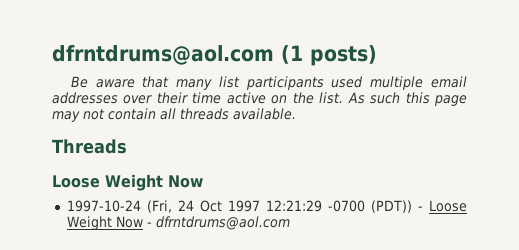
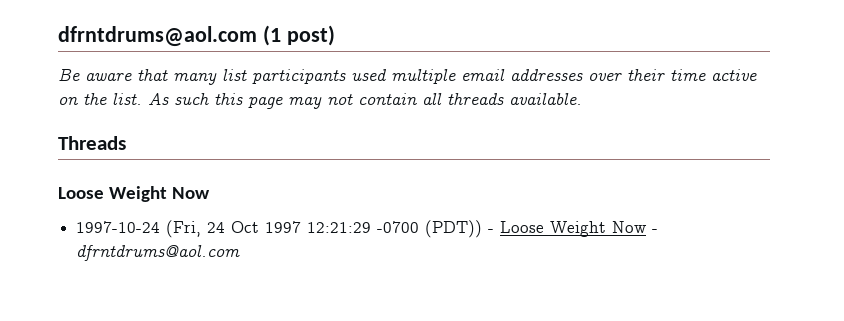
- dfrntdrums@aol.com (1 posts)
+ dfrntdrums@aol.com (1 post)

